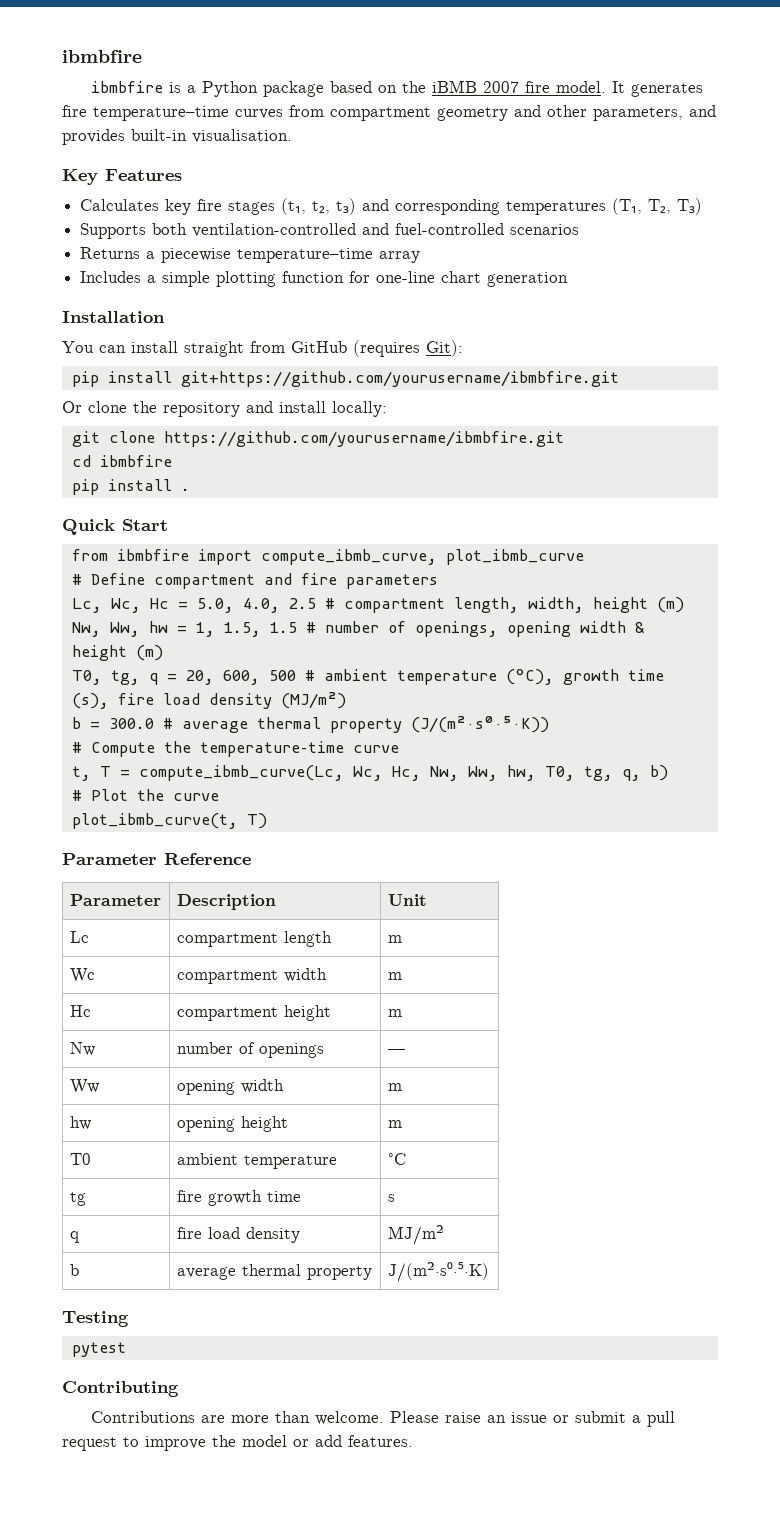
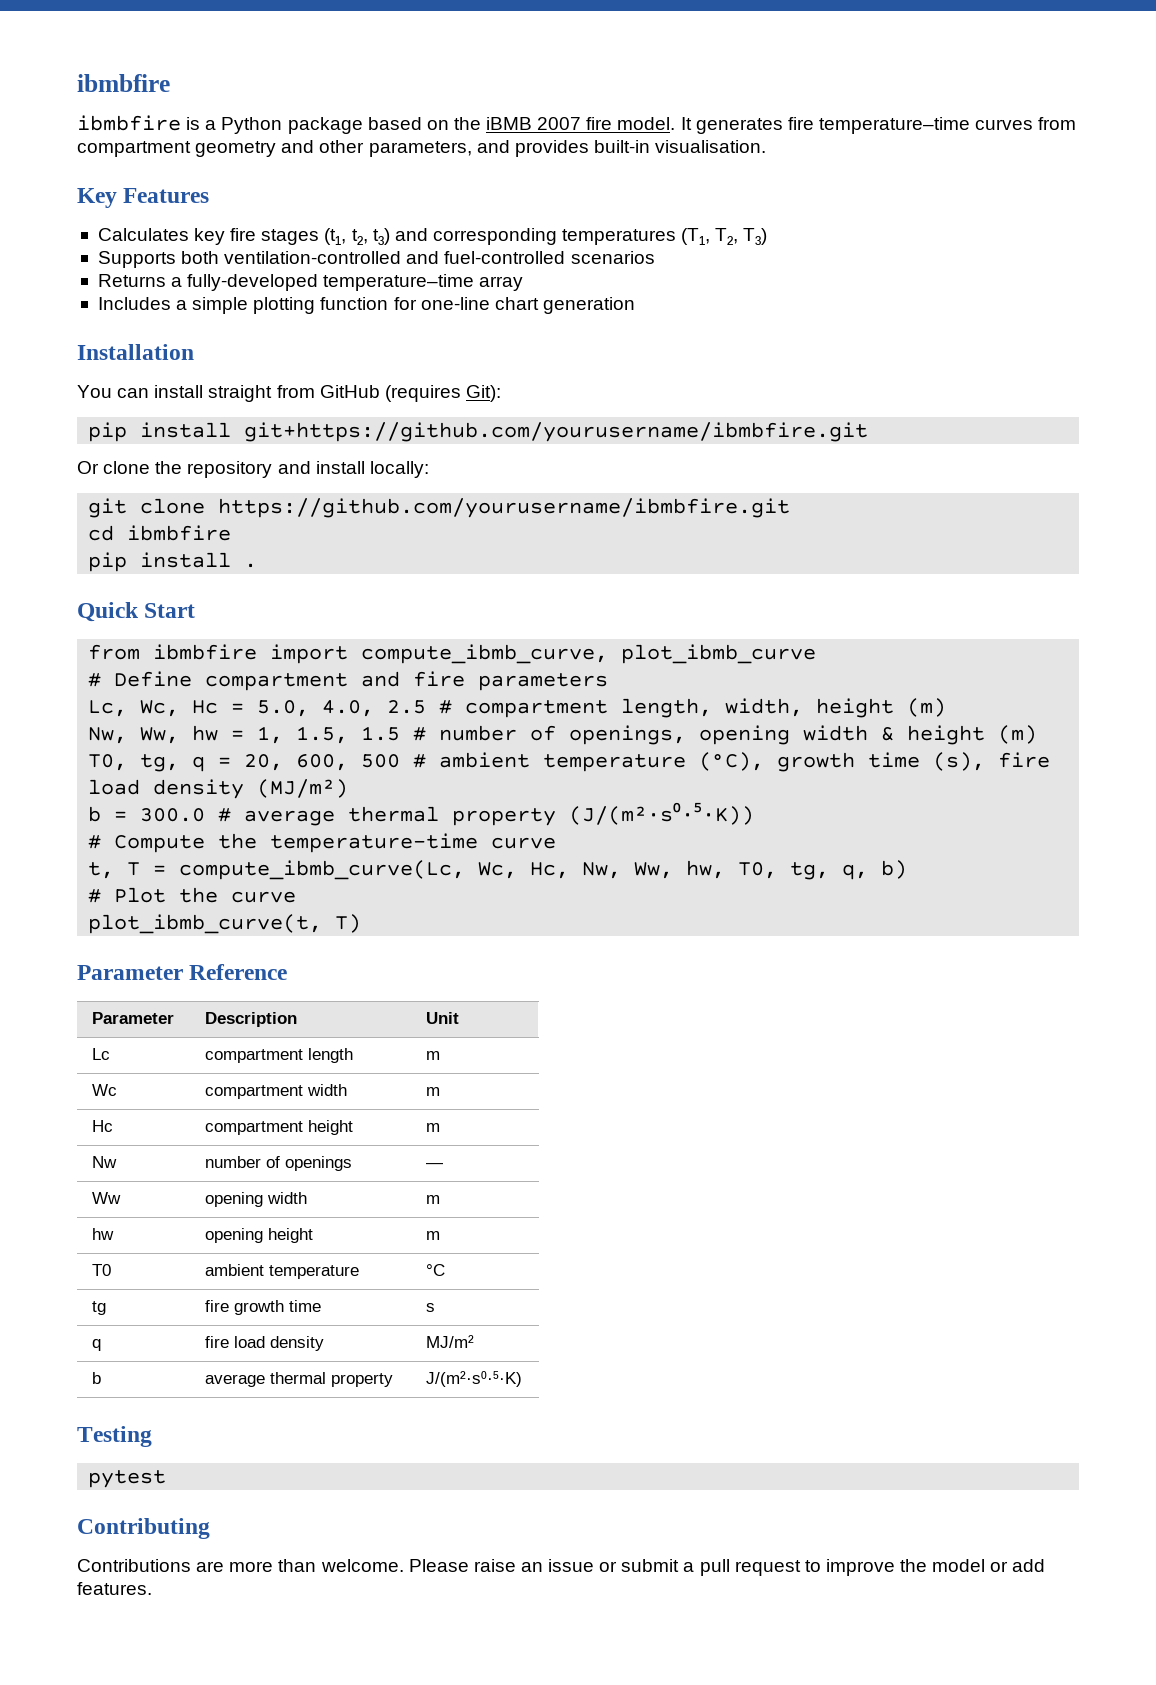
- Returns a piecewise temperature–time array
+ Returns a fully-developed temperature–time array

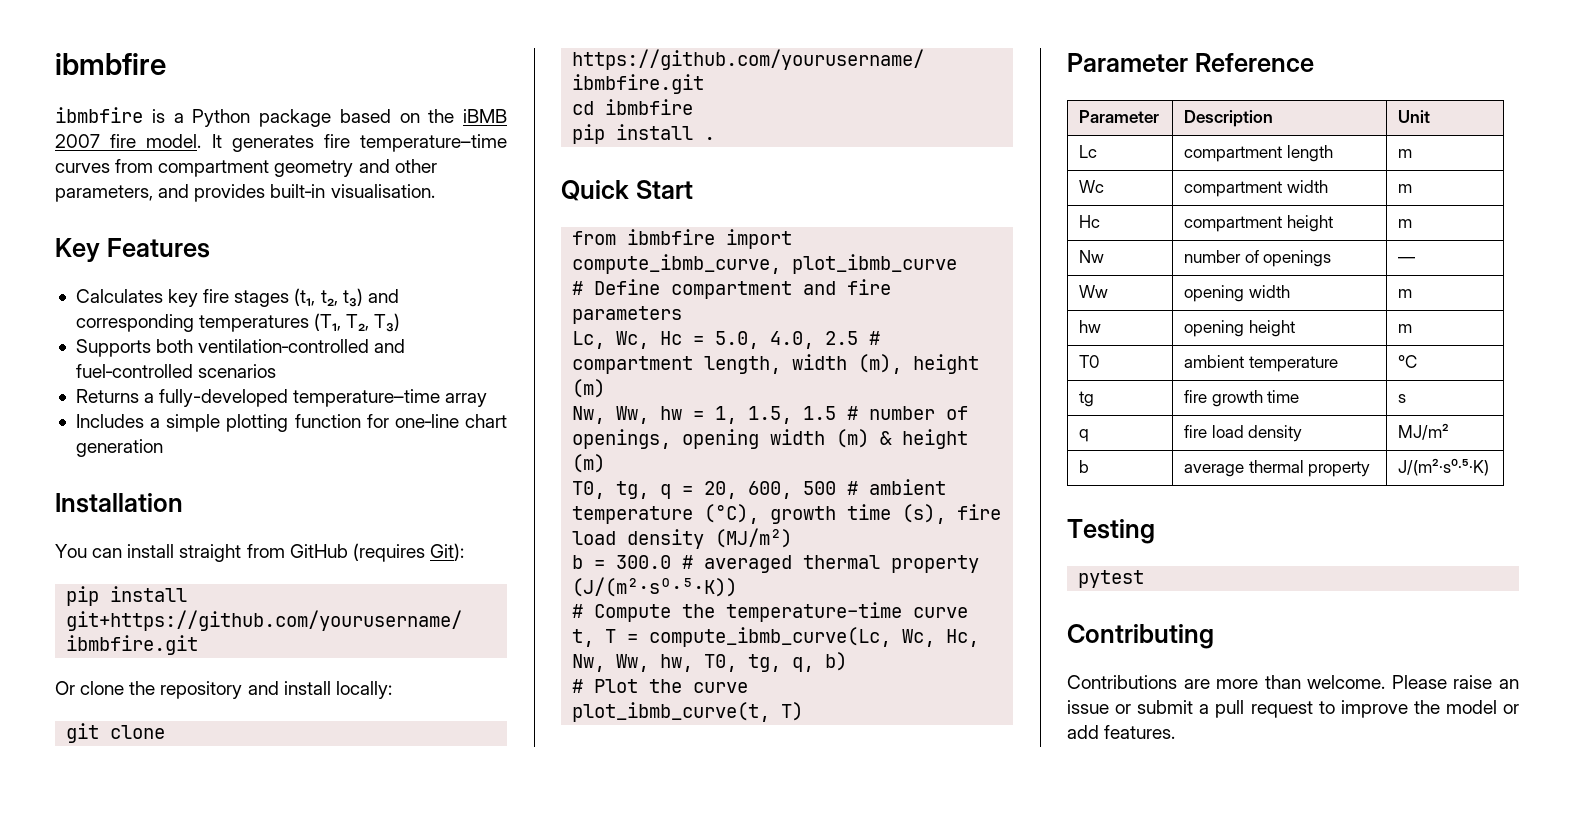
- Lc, Wc, Hc = 5.0, 4.0, 2.5 # compartment length, width, height (m)
+ Lc, Wc, Hc = 5.0, 4.0, 2.5 # compartment length, width (m), height (m)
- Nw, Ww, hw = 1, 1.5, 1.5 # number of openings, opening width & height (m)
+ Nw, Ww, hw = 1, 1.5, 1.5 # number of openings, opening width (m) & height (m)
- b = 300.0 # average thermal property (J/(m²·s⁰·⁵·K))
+ b = 300.0 # averaged thermal property (J/(m²·s⁰·⁵·K))

